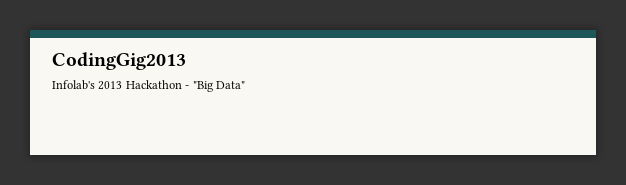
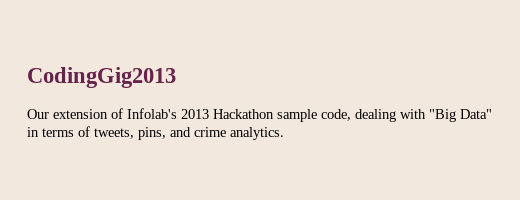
- Infolab's 2013 Hackathon - "Big Data"
+ Our extension of Infolab's 2013 Hackathon sample code, dealing with "Big Data" in terms of tweets, pins, and crime analytics.

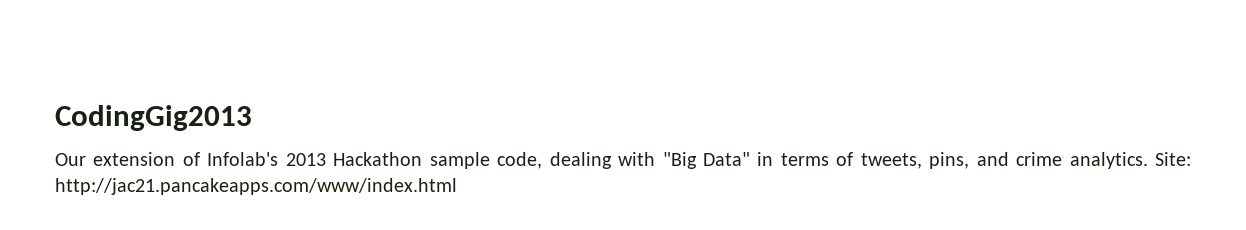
+ Site: http://jac21.pancakeapps.com/www/index.html

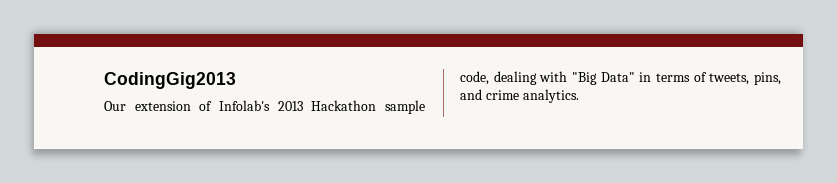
- Site: http://jac21.pancakeapps.com/www/index.html

